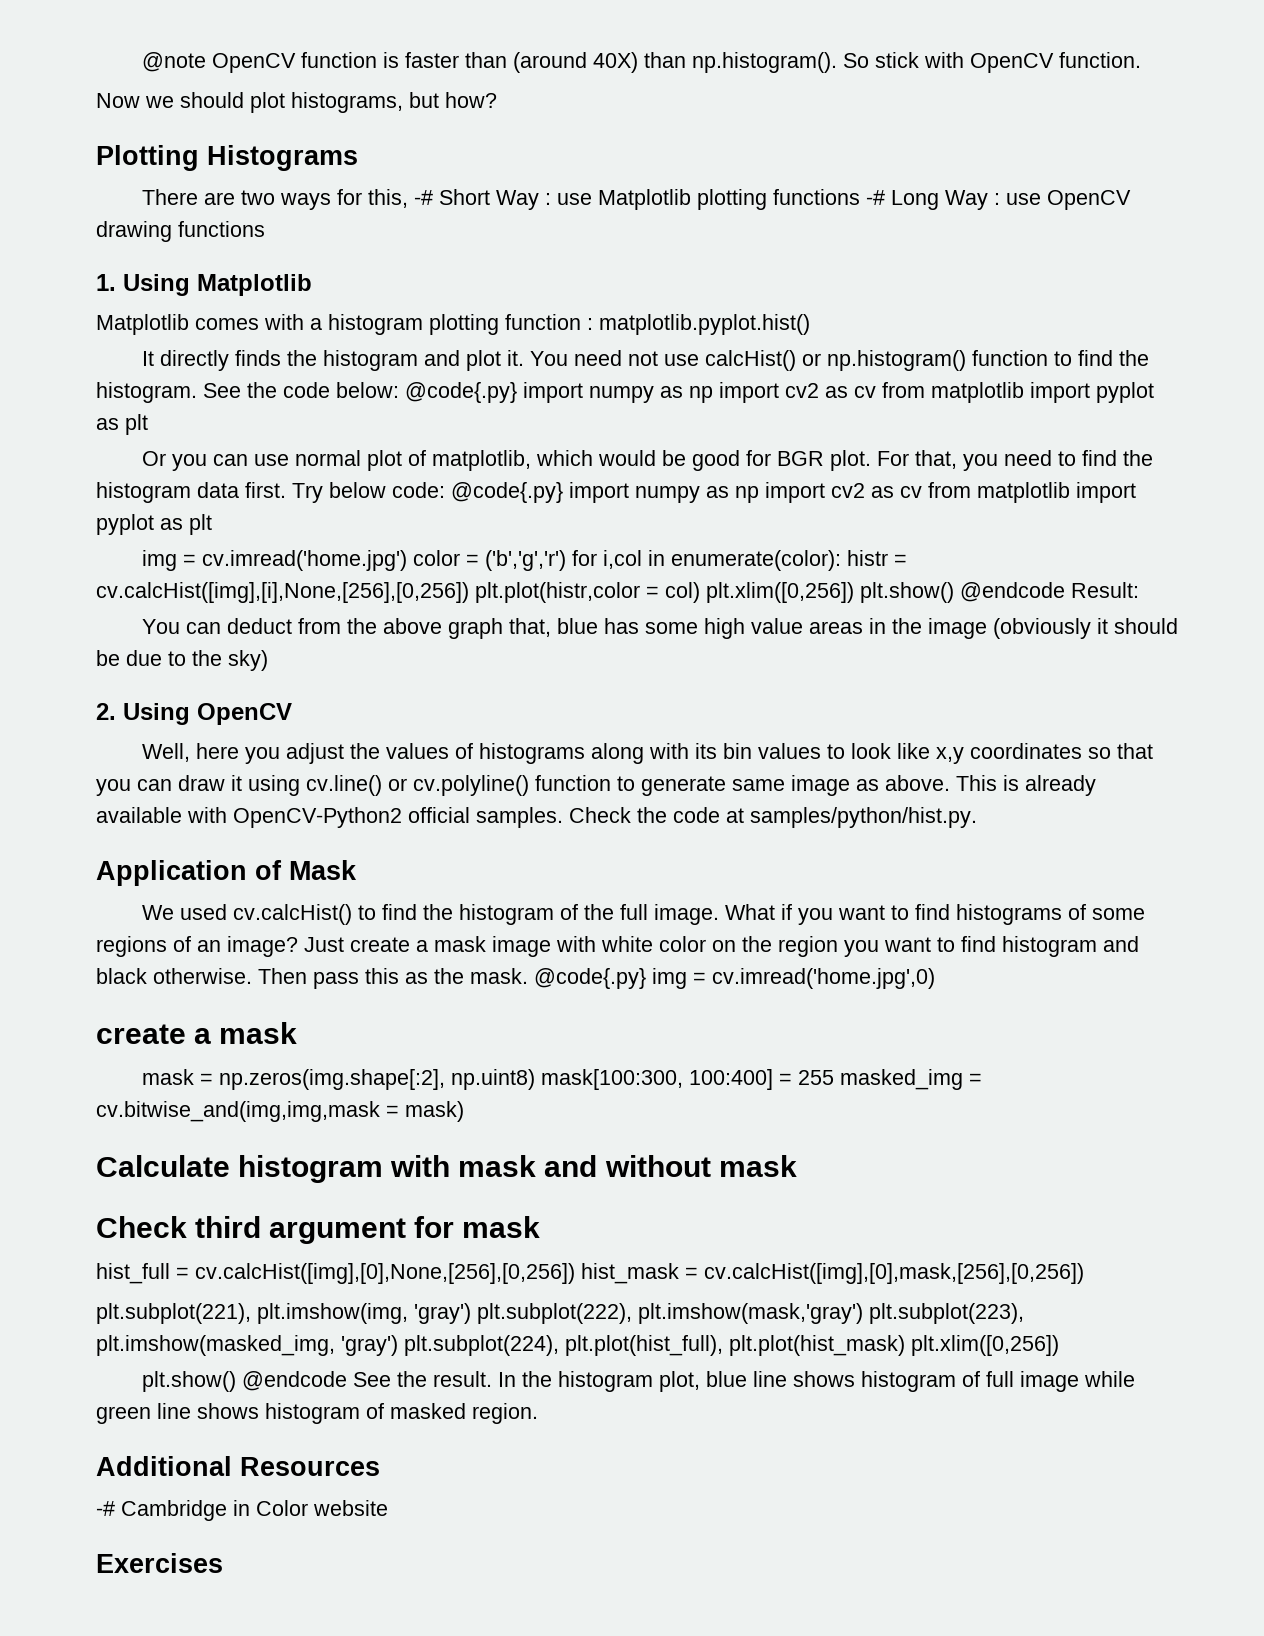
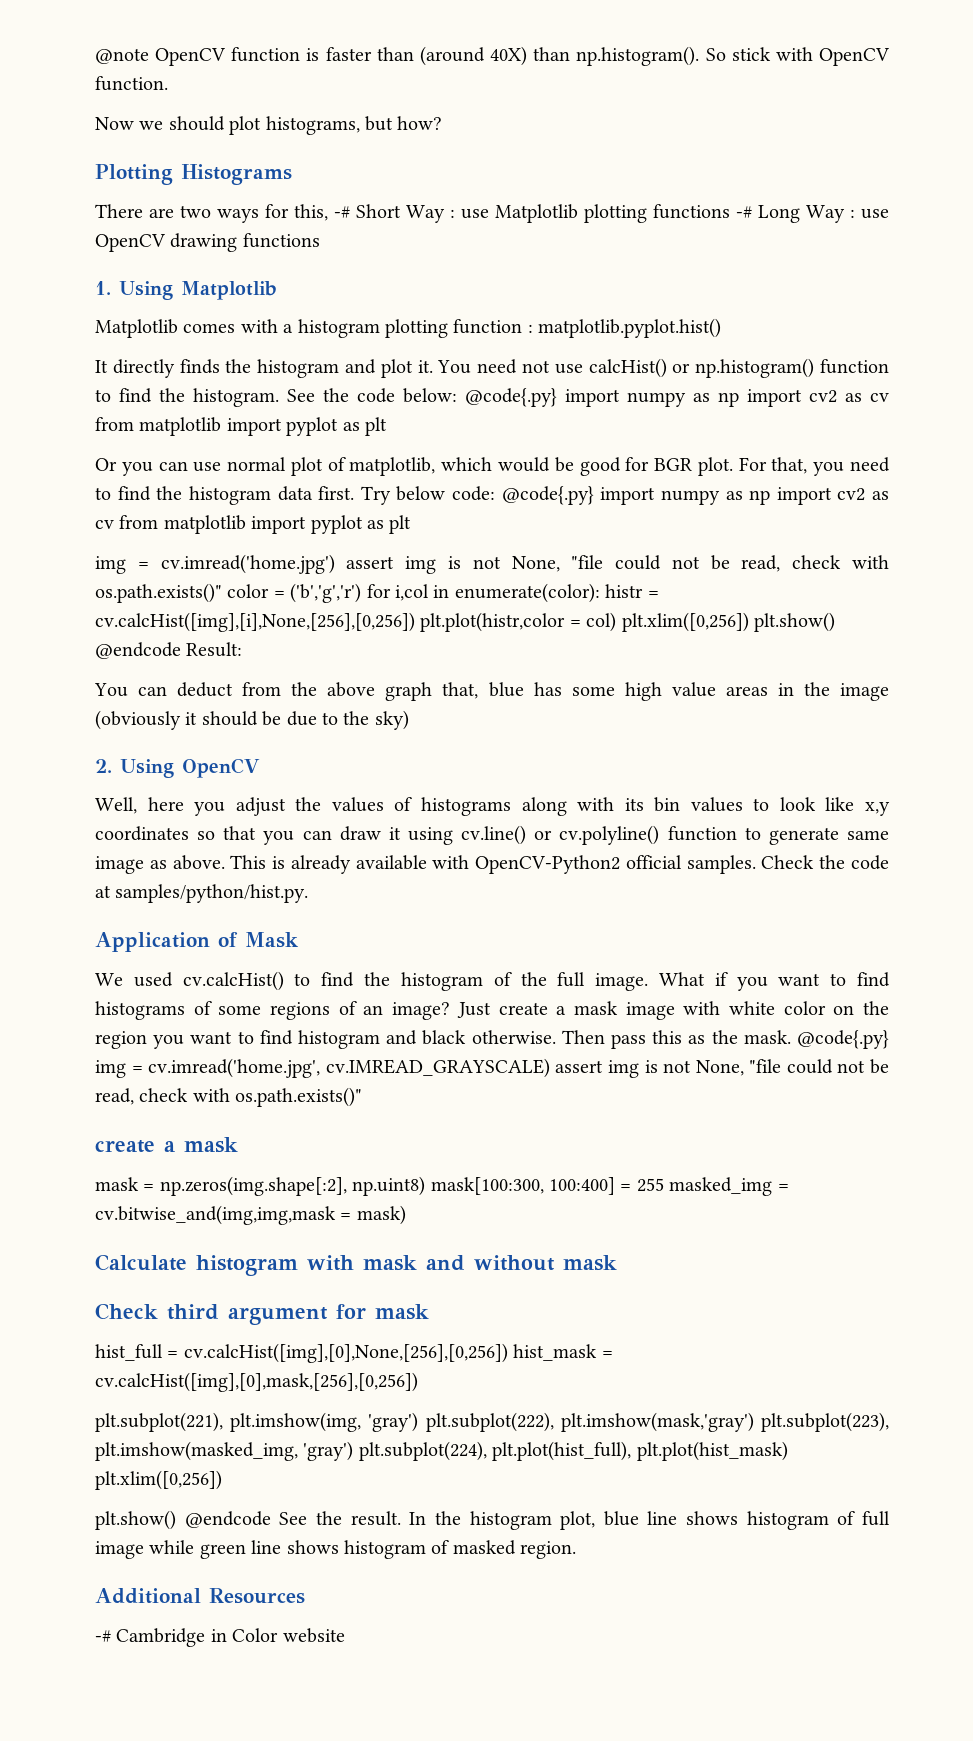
- img = cv.imread('home.jpg') color = ('b','g','r') for i,col in enumerate(color): histr = cv.calcHist([img],[i],None,[256],[0,256]) plt.plot(histr,color = col) plt.xlim([0,256]) plt.show() @endcode Result:
+ img = cv.imread('home.jpg') assert img is not None, "file could not be read, check with os.path.exists()" color = ('b','g','r') for i,col in enumerate(color): histr = cv.calcHist([img],[i],None,[256],[0,256]) plt.plot(histr,color = col) plt.xlim([0,256]) plt.show() @endcode Result:
- @code{.py} img = cv.imread('home.jpg',0)
+ @code{.py} img = cv.imread('home.jpg', cv.IMREAD_GRAYSCALE) assert img is not None, "file could not be read, check with os.path.exists()"
- Exercises

